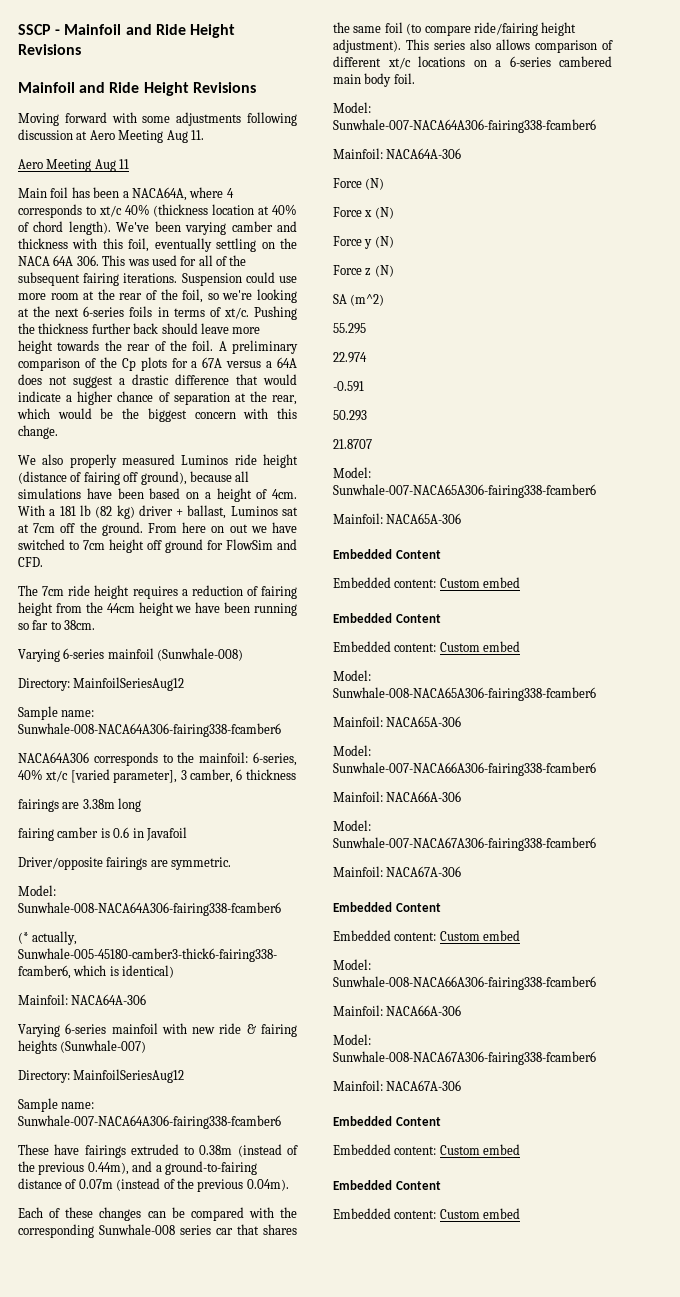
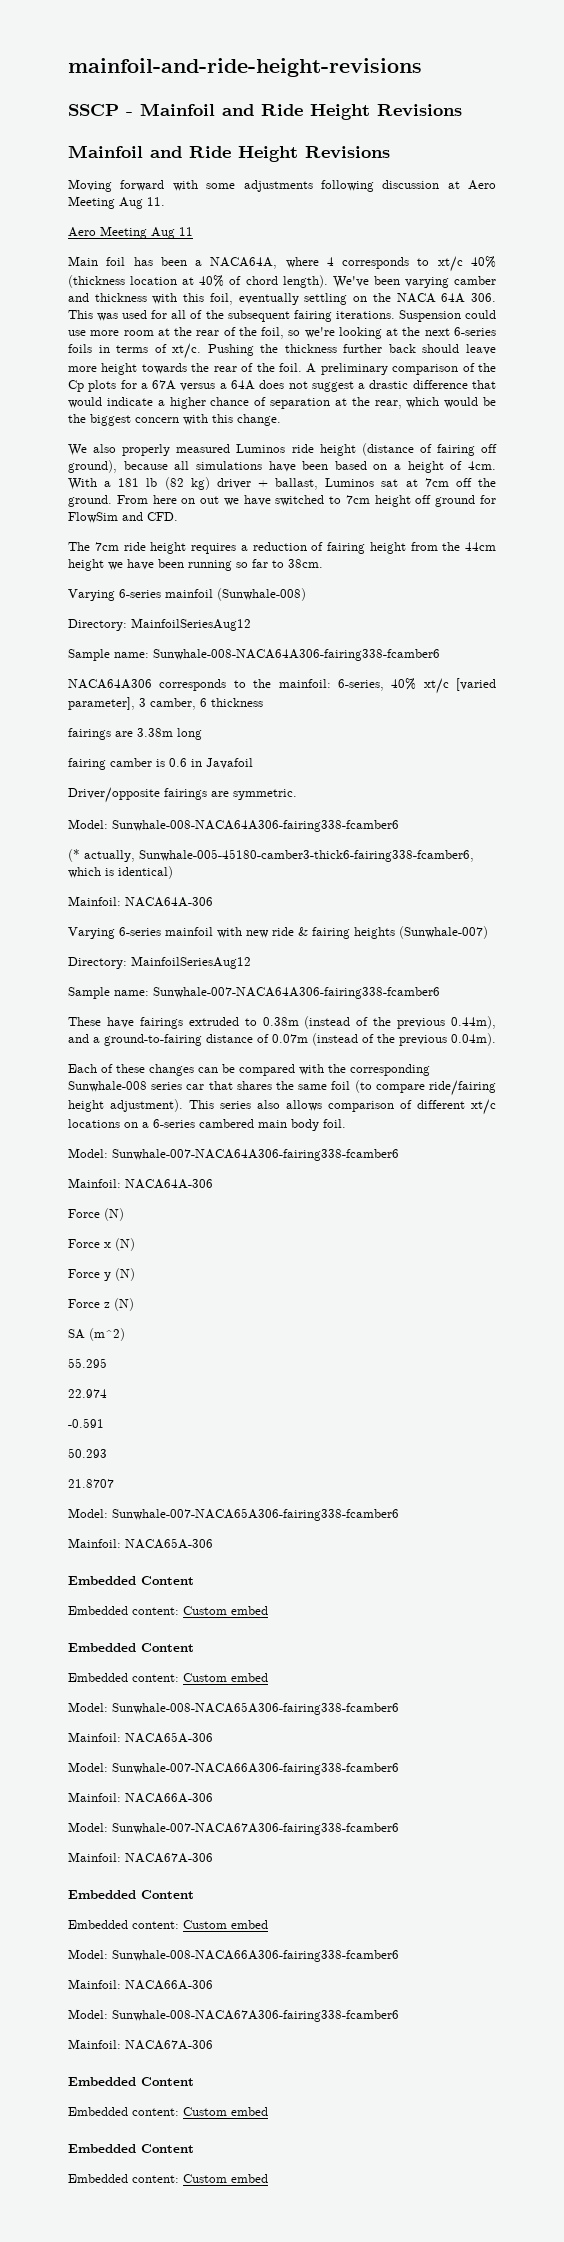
+ mainfoil-and-ride-height-revisions

